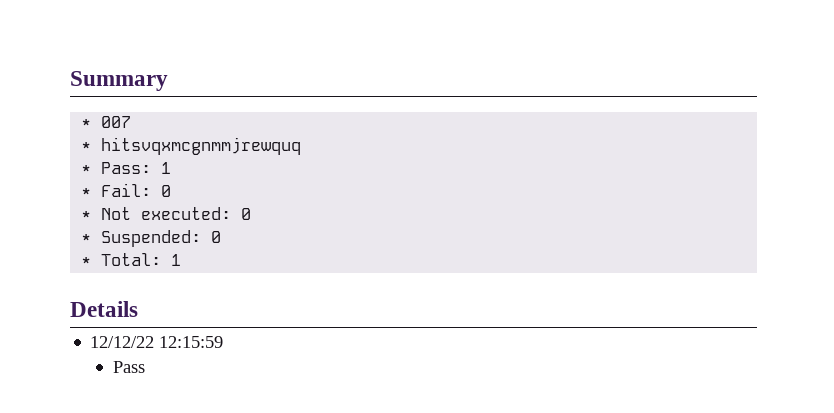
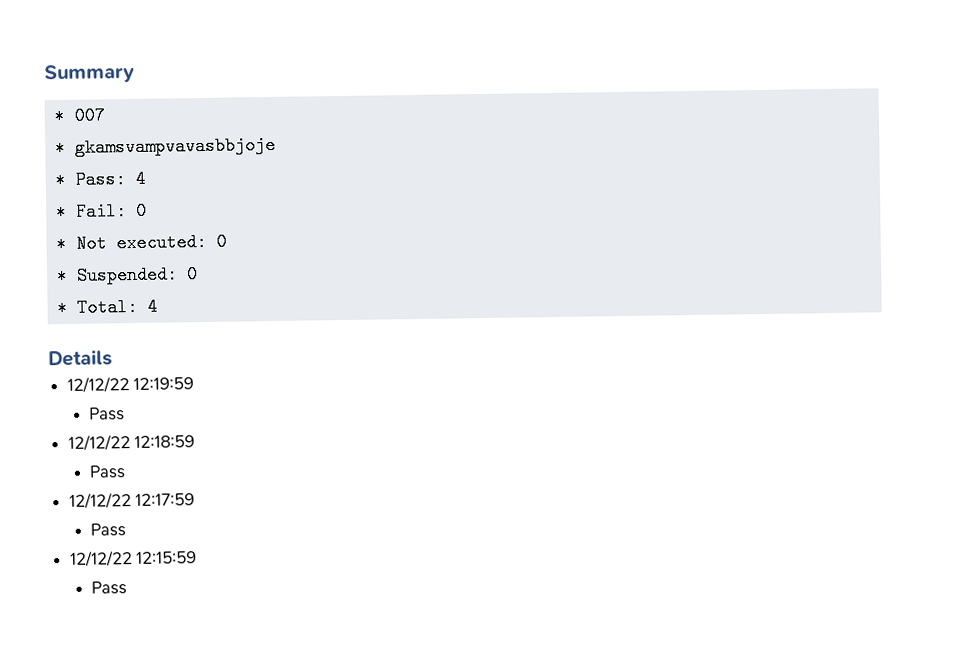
- * hitsvqxmcgnmmjrewquq
+ * gkamsvampvavasbbjoje
- * Pass: 1
+ * Pass: 4
- * Total: 1
+ * Total: 4
+ 12/12/22 12:19:59
+ Pass
+ 12/12/22 12:18:59
+ Pass
+ 12/12/22 12:17:59
+ Pass

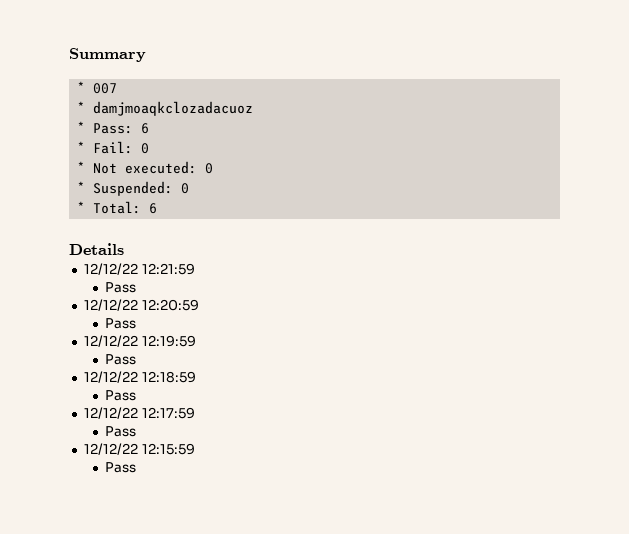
- * gkamsvampvavasbbjoje
+ * damjmoaqkclozadacuoz
- * Pass: 4
+ * Pass: 6
- * Total: 4
+ * Total: 6
+ 12/12/22 12:21:59
+ Pass
+ 12/12/22 12:20:59
+ Pass

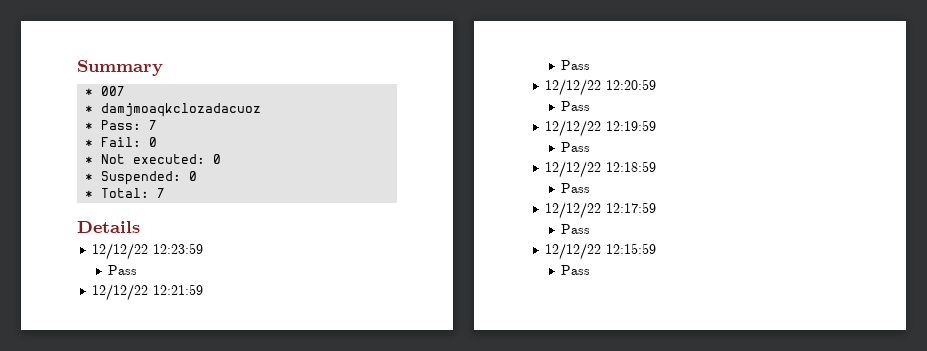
- * Pass: 6
+ * Pass: 7
- * Total: 6
+ * Total: 7
+ 12/12/22 12:23:59
+ Pass

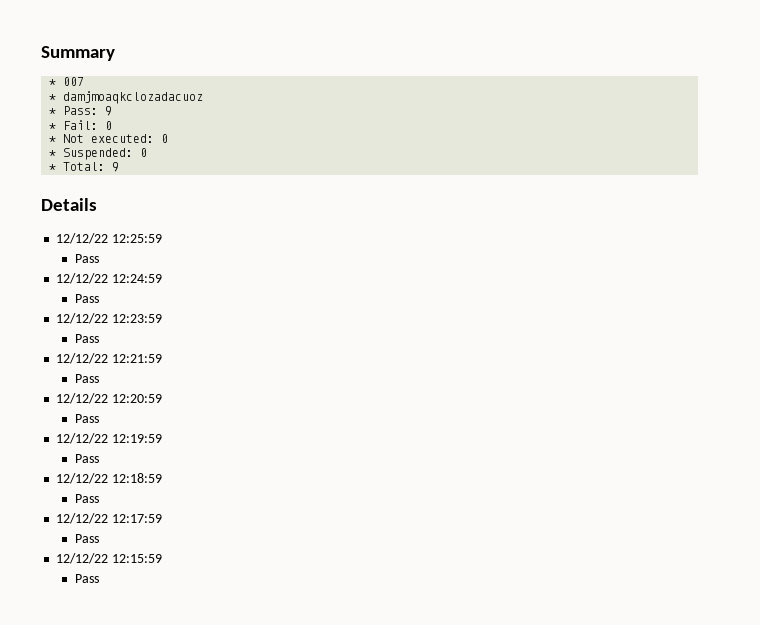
- * Pass: 7
+ * Pass: 9
- * Total: 7
+ * Total: 9
+ 12/12/22 12:25:59
+ Pass
+ 12/12/22 12:24:59
+ Pass

